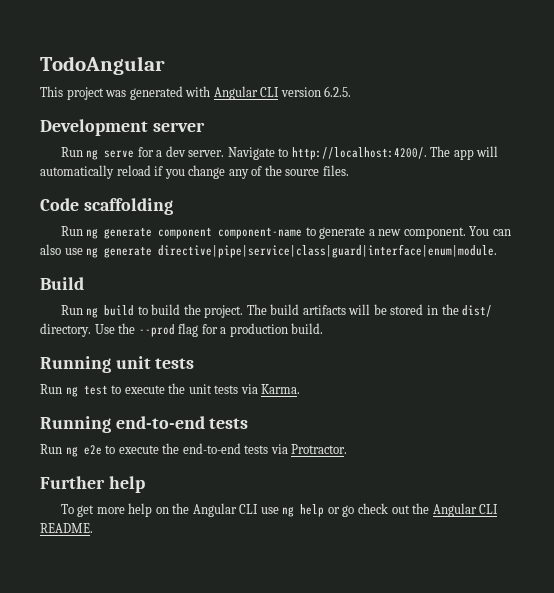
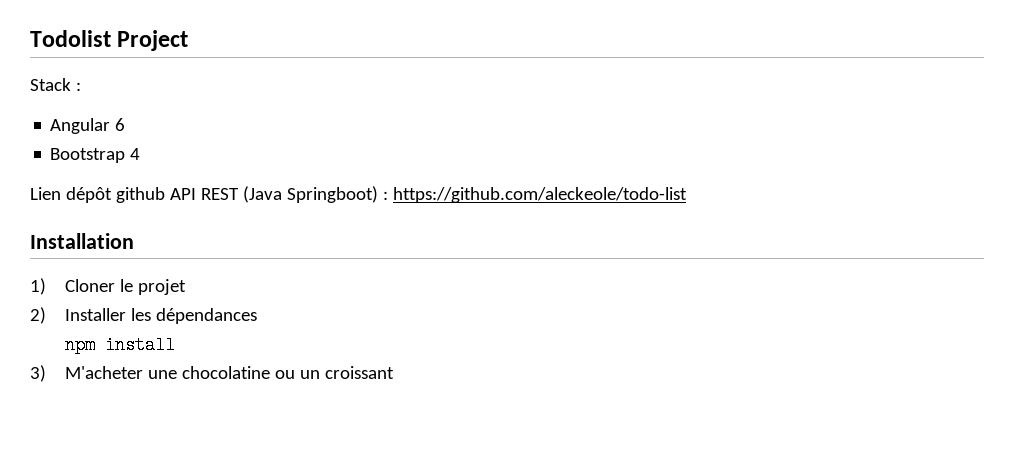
- TodoAngular
- This project was generated with Angular CLI version 6.2.5.
- Development server
- Run ng serve for a dev server. Navigate to http://localhost:4200/. The app will automatically reload if you change any of the source files.
- Code scaffolding
- Run ng generate component component-name to generate a new component. You can also use ng generate directive|pipe|service|class|guard|interface|enum|module.
- Build
- Run ng build to build the project. The build artifacts will be stored in the dist/ directory. Use the --prod flag for a production build.
- Running unit tests
- Run ng test to execute the unit tests via Karma.
- Running end-to-end tests
- Run ng e2e to execute the end-to-end tests via Protractor.
- Further help
- To get more help on the Angular CLI use ng help or go check out the Angular CLI README.
+ Todolist Project
+ Stack :
+ Angular 6
+ Bootstrap 4
+ Lien dépôt github API REST (Java Springboot) : https://github.com/aleckeole/todo-list
+ Installation
+ 1) Cloner le projet
+ 2) Installer les dépendances
+ npm install
+ 3) M'acheter une chocolatine ou un croissant

